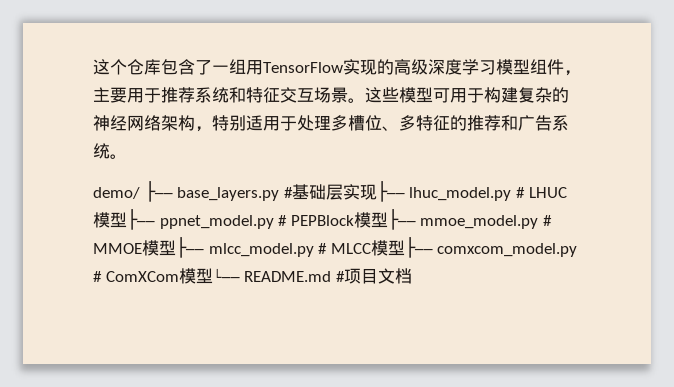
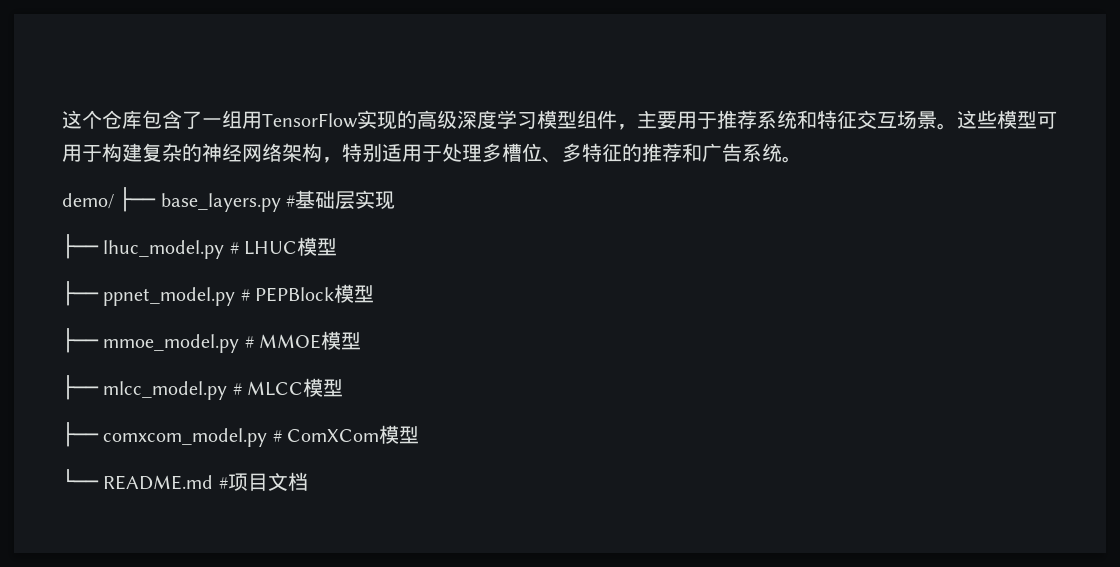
- demo/ ├── base_layers.py #基础层实现├── lhuc_model.py # LHUC模型├── ppnet_model.py # PEPBlock模型├── mmoe_model.py # MMOE模型├── mlcc_model.py # MLCC模型├── comxcom_model.py # ComXCom模型└── README.md #项目文档
+ demo/ ├── base_layers.py #基础层实现
+ ├── lhuc_model.py # LHUC模型
+ ├── ppnet_model.py # PEPBlock模型
+ ├── mmoe_model.py # MMOE模型
+ ├── mlcc_model.py # MLCC模型
+ ├── comxcom_model.py # ComXCom模型
+ └── README.md #项目文档

